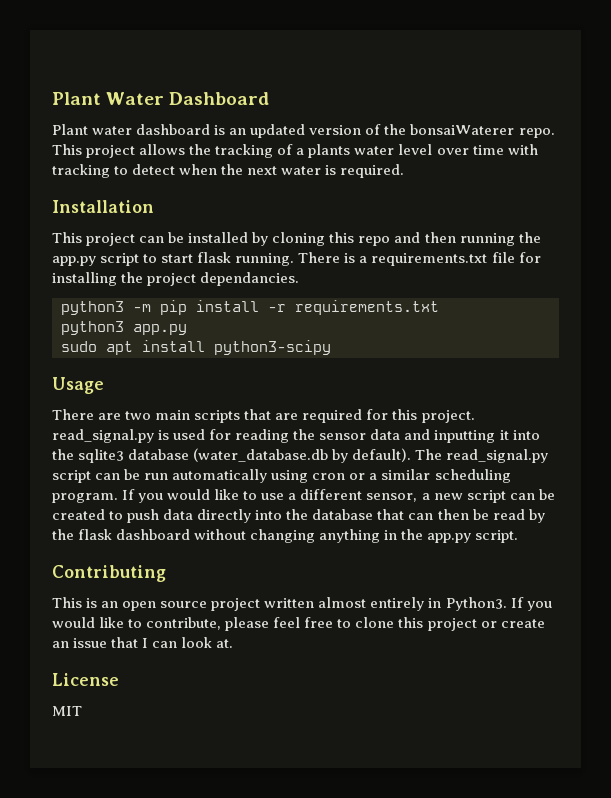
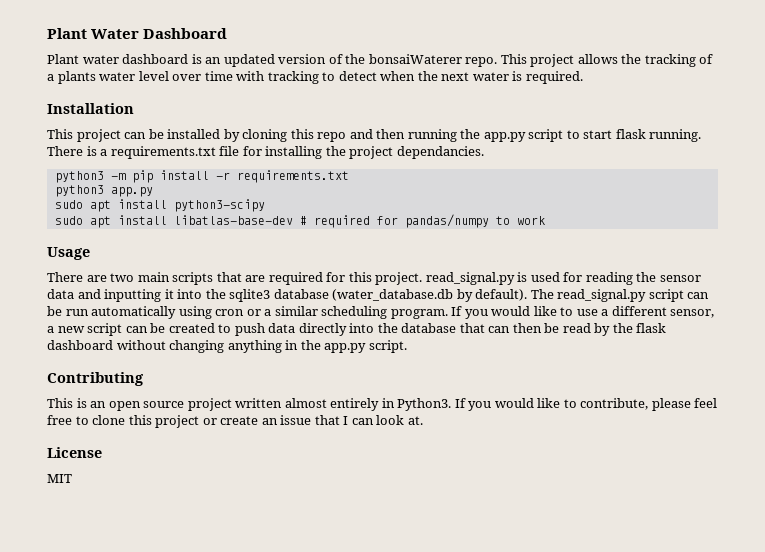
+ sudo apt install libatlas-base-dev # required for pandas/numpy to work

